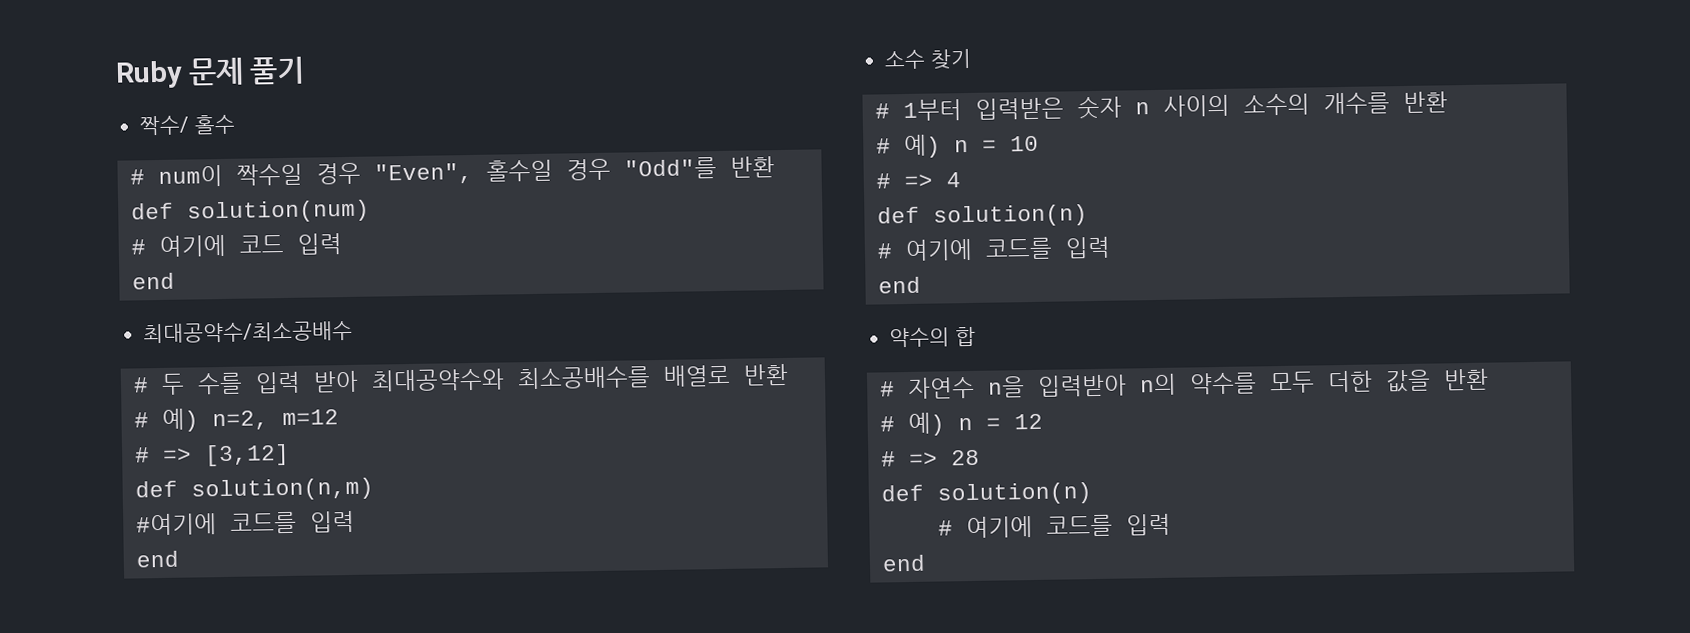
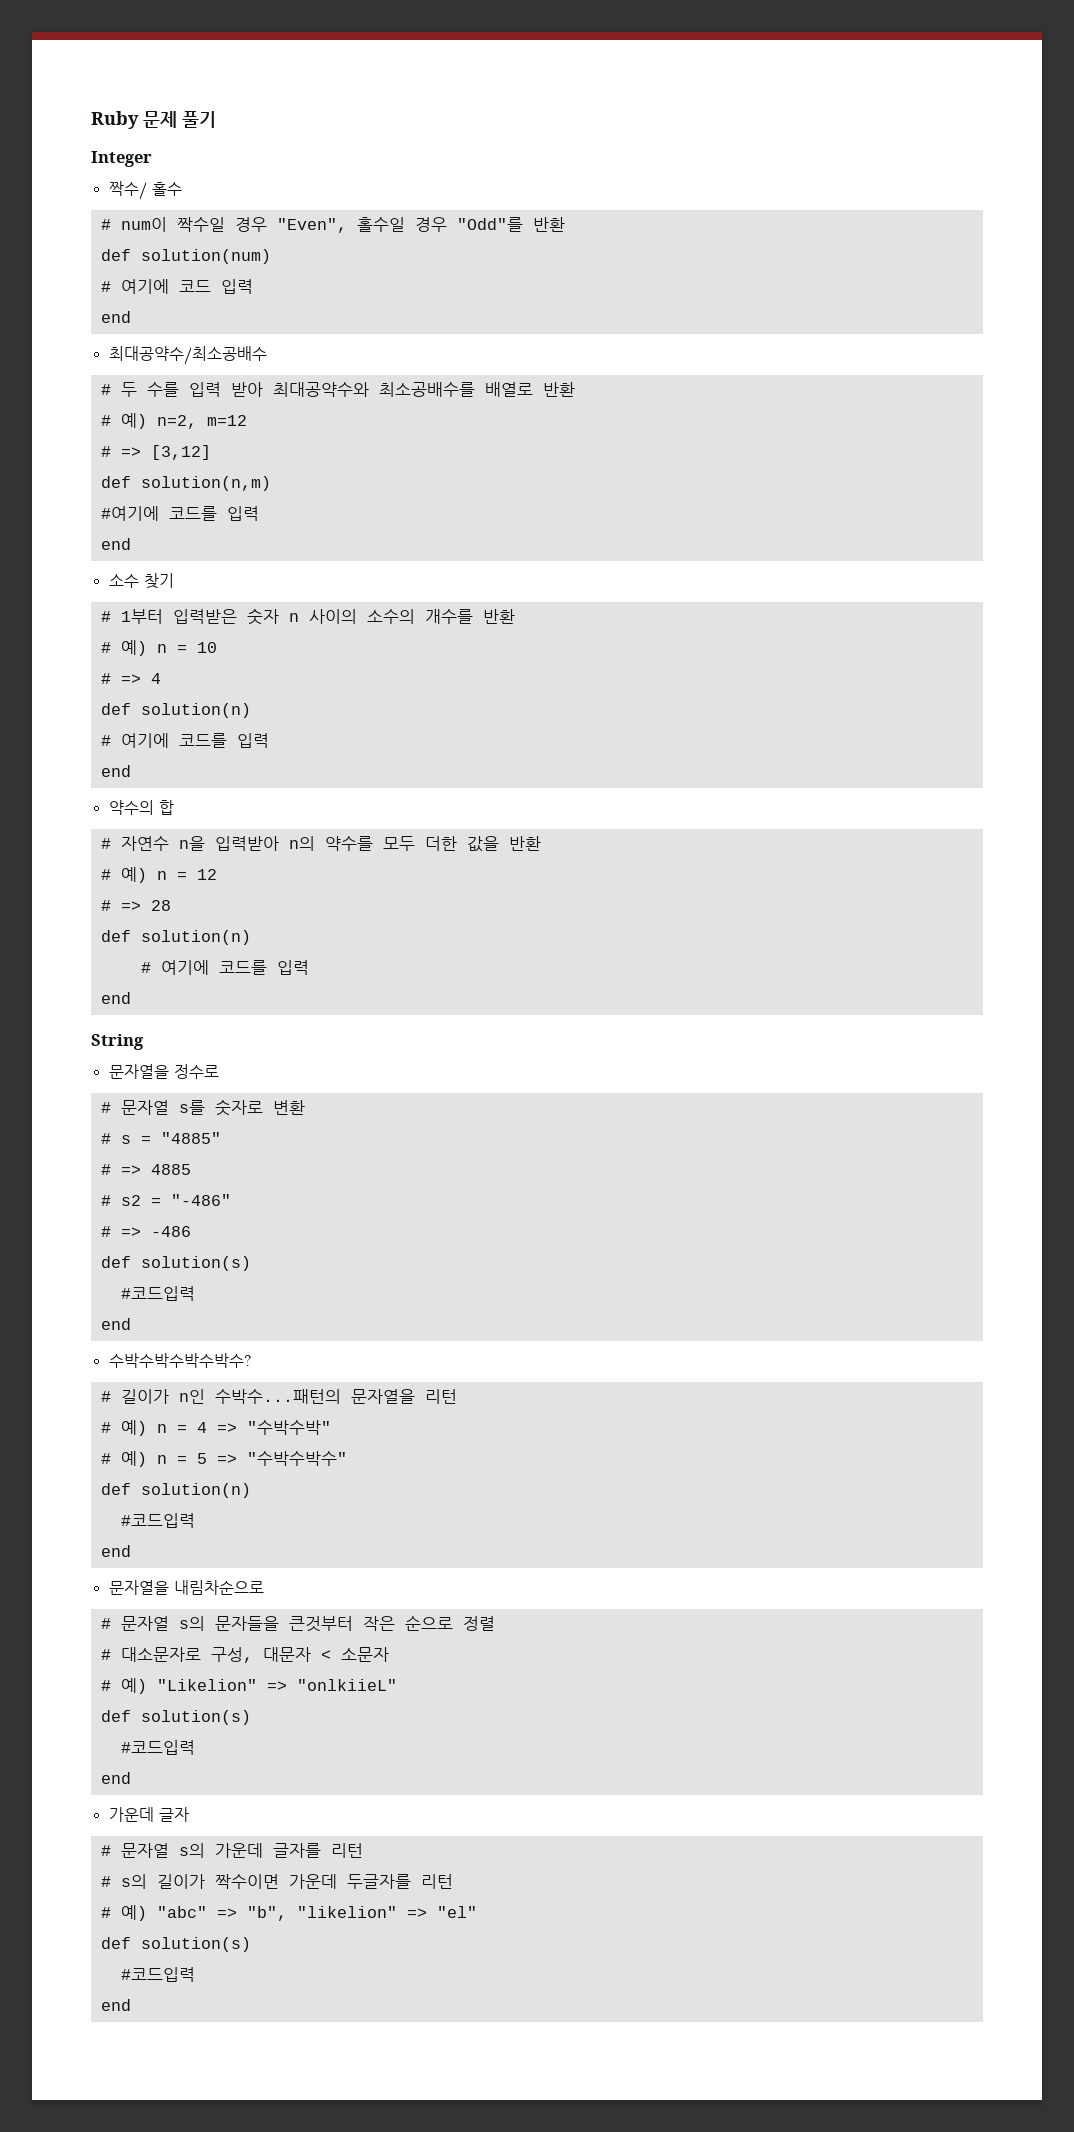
+ Integer
+ String
+ 문자열을 정수로
+ # 문자열 s를 숫자로 변환
+ # s = "4885"
+ # => 4885
+ # s2 = "-486"
+ # => -486
+ def solution(s)
+ #코드입력
+ end
+ 수박수박수박수박수?
+ # 길이가 n인 수박수...패턴의 문자열을 리턴
+ # 예) n = 4 => "수박수박"
+ # 예) n = 5 => "수박수박수"
+ def solution(n)
+ #코드입력
+ end
+ 문자열을 내림차순으로
+ # 문자열 s의 문자들을 큰것부터 작은 순으로 정렬
+ # 대소문자로 구성, 대문자 < 소문자
+ # 예) "Likelion" => "onlkiieL"
+ def solution(s)
+ #코드입력
+ end
+ 가운데 글자
+ # 문자열 s의 가운데 글자를 리턴
+ # s의 길이가 짝수이면 가운데 두글자를 리턴
+ # 예) "abc" => "b", "likelion" => "el"
+ def solution(s)
+ #코드입력
+ end

